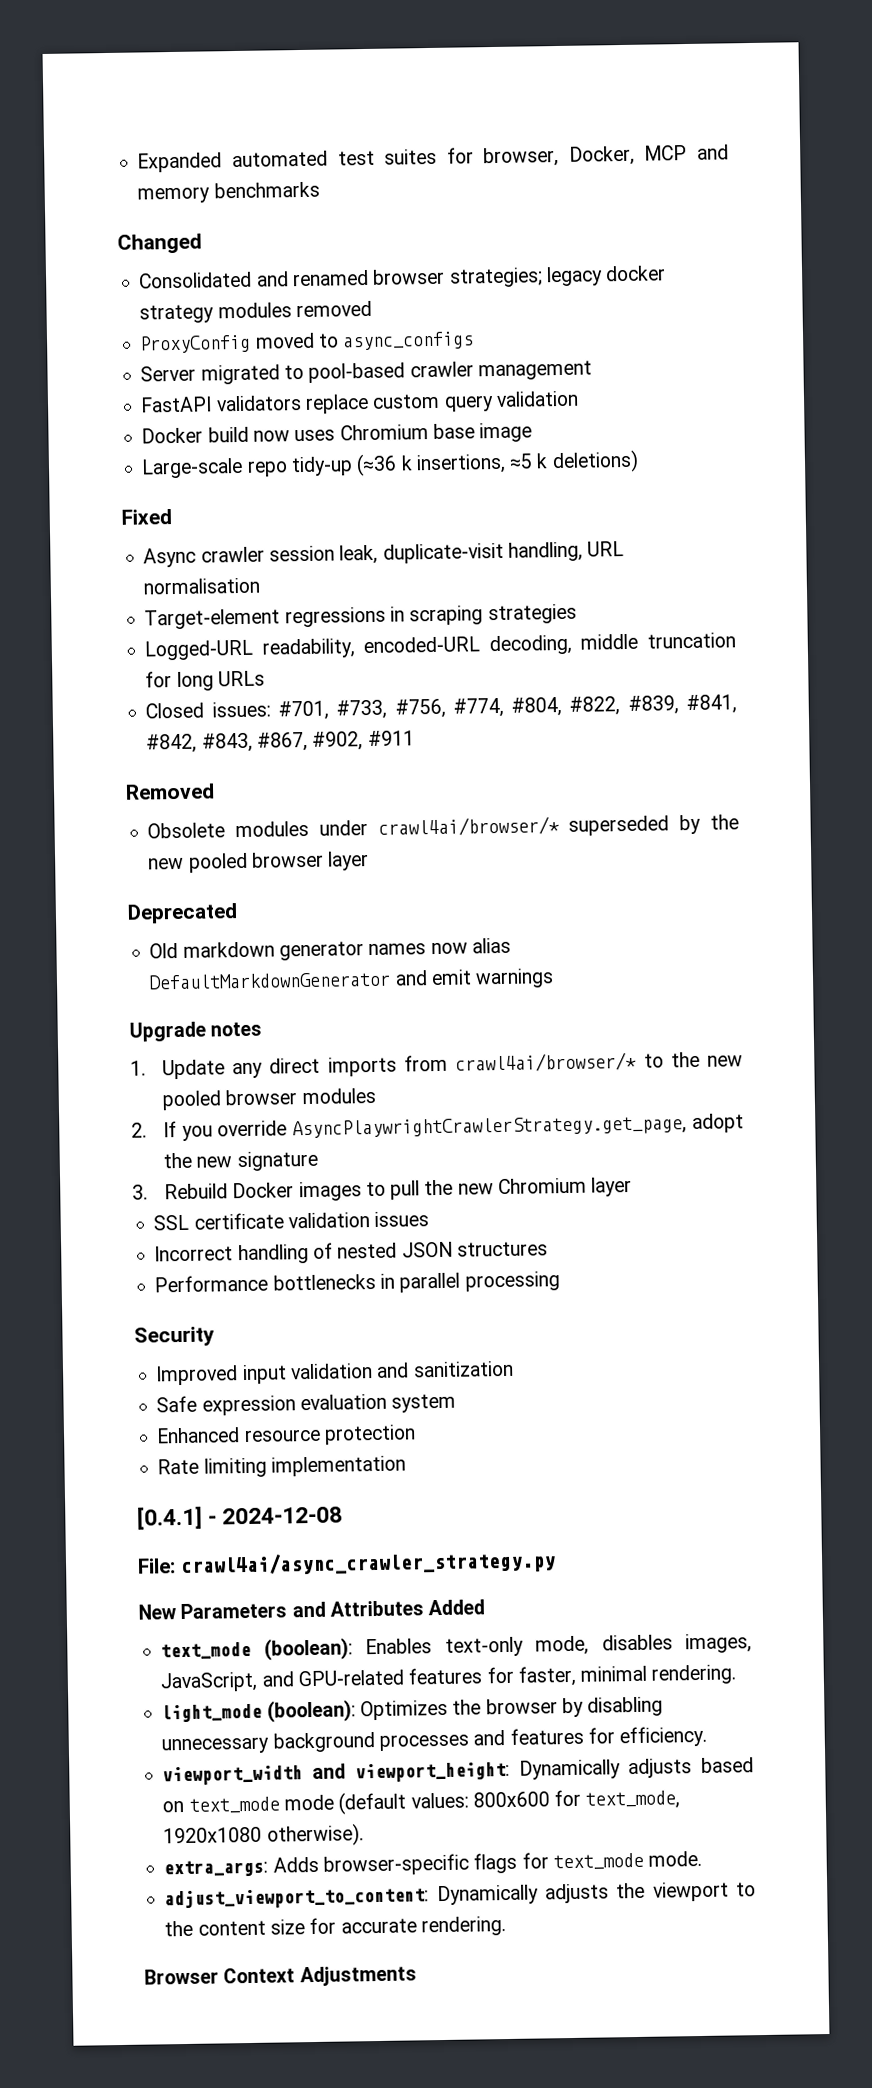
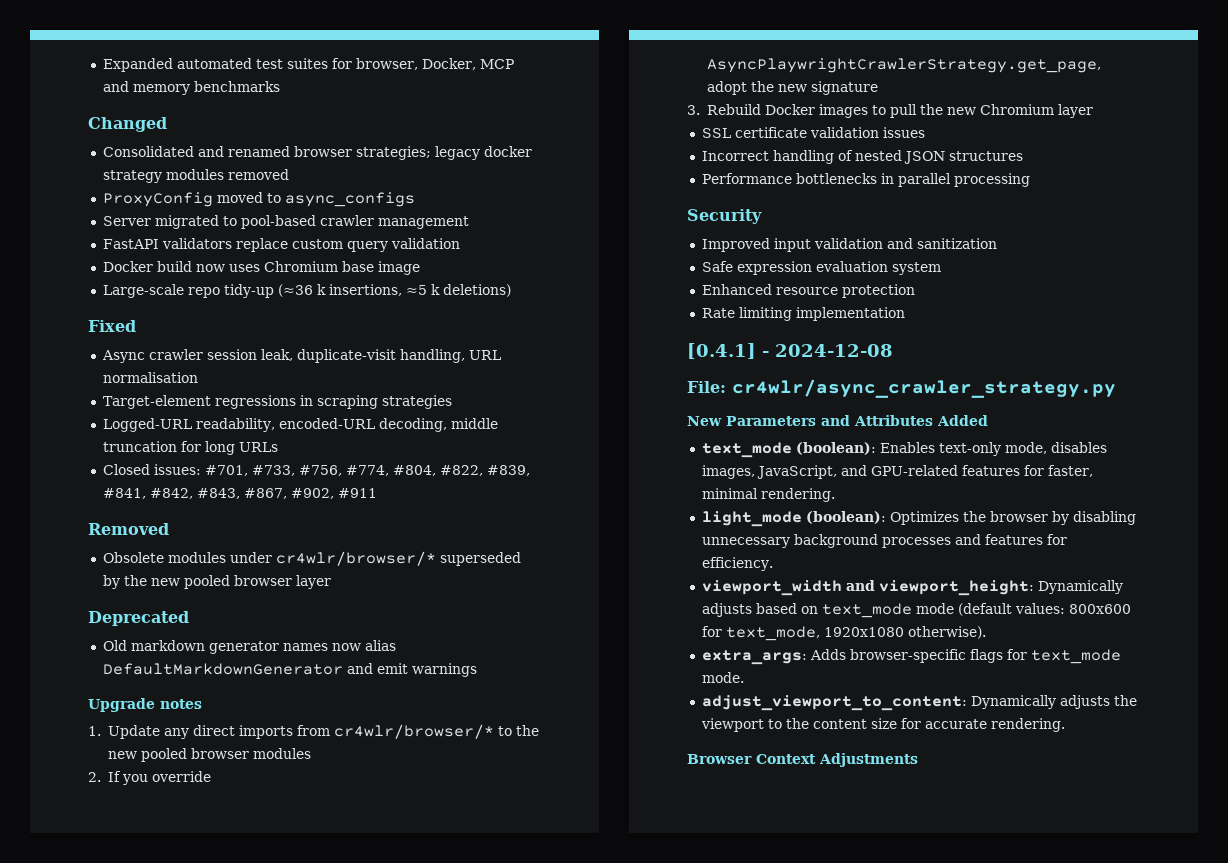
- Obsolete modules under crawl4ai/browser/* superseded by the new pooled browser layer
+ Obsolete modules under cr4wlr/browser/* superseded by the new pooled browser layer
- 1. Update any direct imports from crawl4ai/browser/* to the new pooled browser modules
+ 1. Update any direct imports from cr4wlr/browser/* to the new pooled browser modules
- File: crawl4ai/async_crawler_strategy.py
+ File: cr4wlr/async_crawler_strategy.py

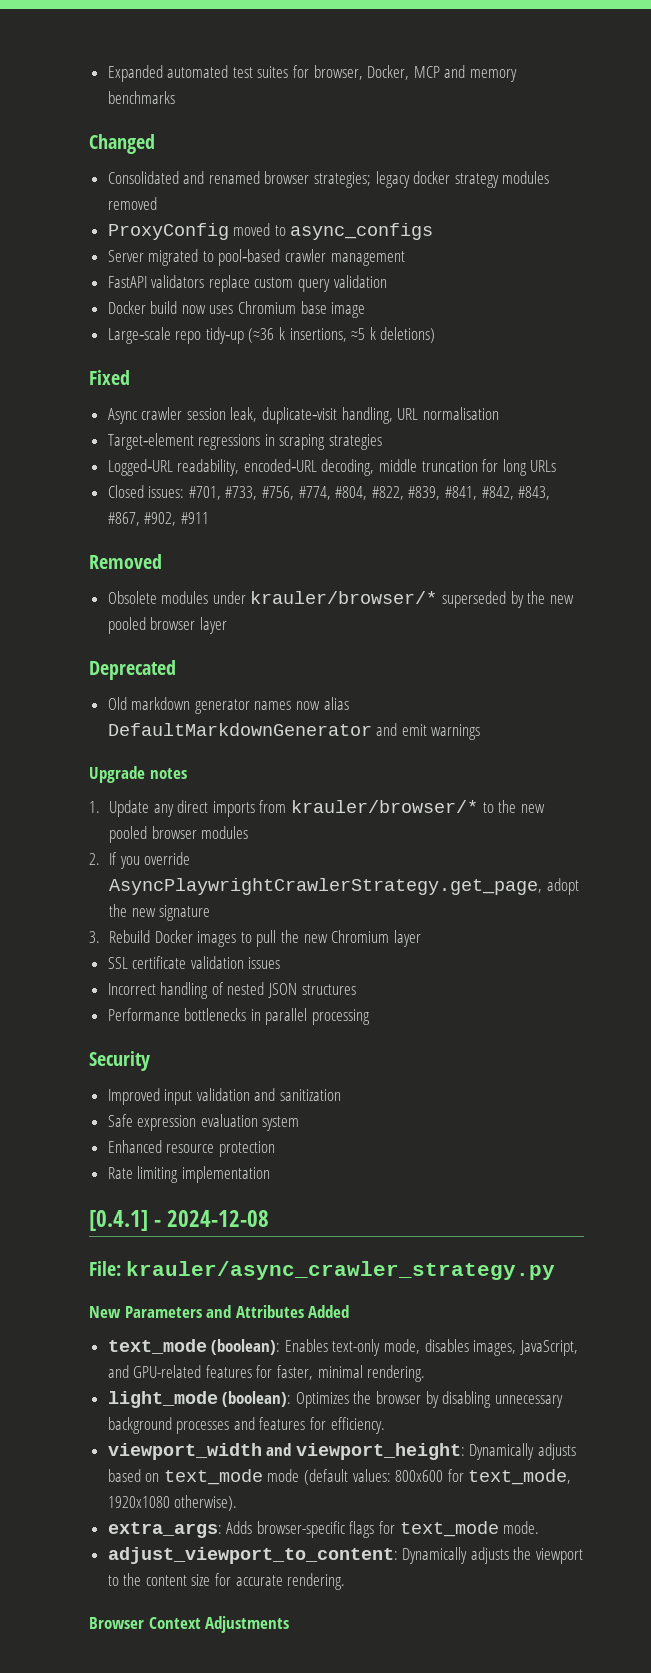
- Obsolete modules under cr4wlr/browser/* superseded by the new pooled browser layer
+ Obsolete modules under krauler/browser/* superseded by the new pooled browser layer
- 1. Update any direct imports from cr4wlr/browser/* to the new pooled browser modules
+ 1. Update any direct imports from krauler/browser/* to the new pooled browser modules
- File: cr4wlr/async_crawler_strategy.py
+ File: krauler/async_crawler_strategy.py

